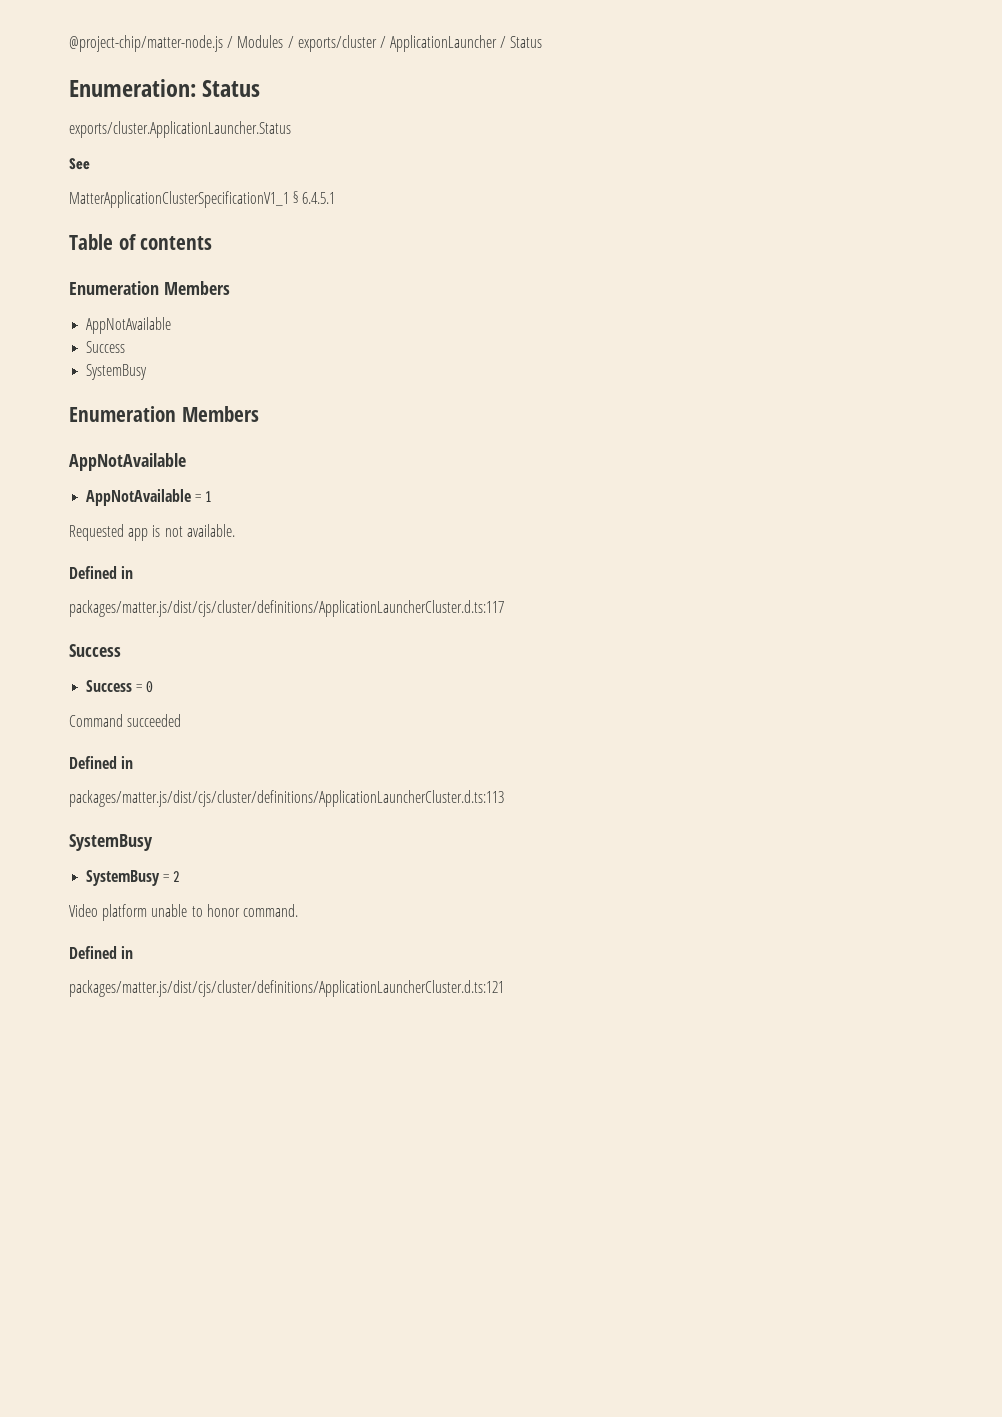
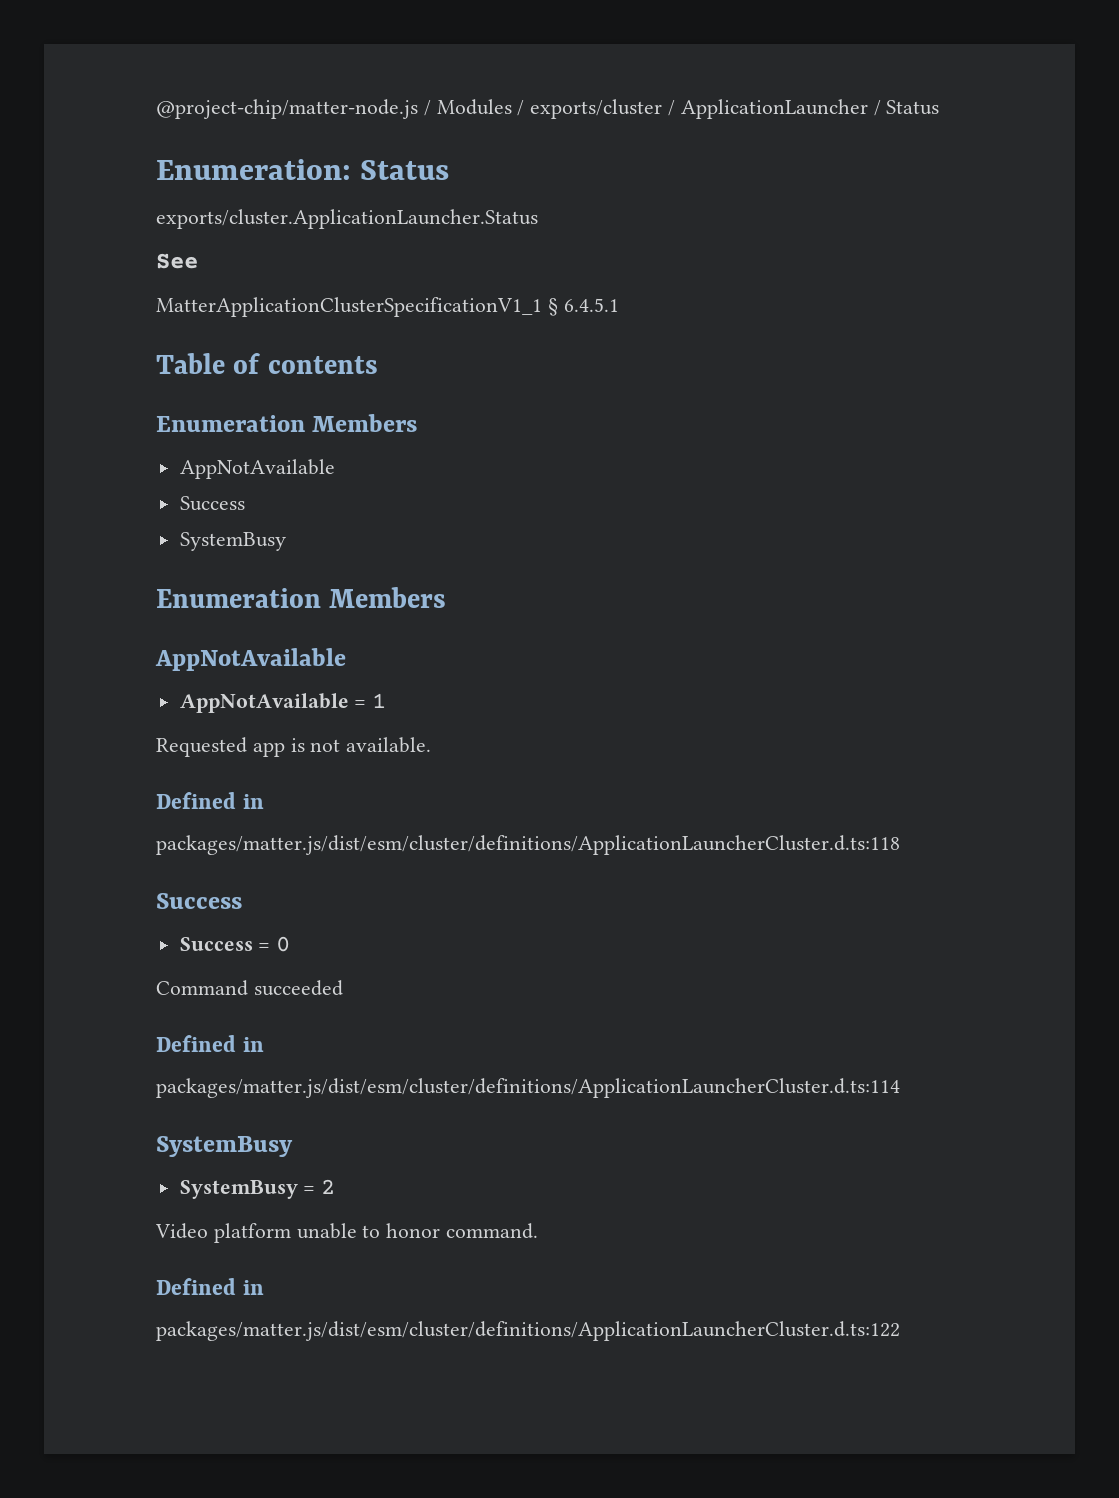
- packages/matter.js/dist/cjs/cluster/definitions/ApplicationLauncherCluster.d.ts:117
+ packages/matter.js/dist/esm/cluster/definitions/ApplicationLauncherCluster.d.ts:118
- packages/matter.js/dist/cjs/cluster/definitions/ApplicationLauncherCluster.d.ts:113
+ packages/matter.js/dist/esm/cluster/definitions/ApplicationLauncherCluster.d.ts:114
- packages/matter.js/dist/cjs/cluster/definitions/ApplicationLauncherCluster.d.ts:121
+ packages/matter.js/dist/esm/cluster/definitions/ApplicationLauncherCluster.d.ts:122

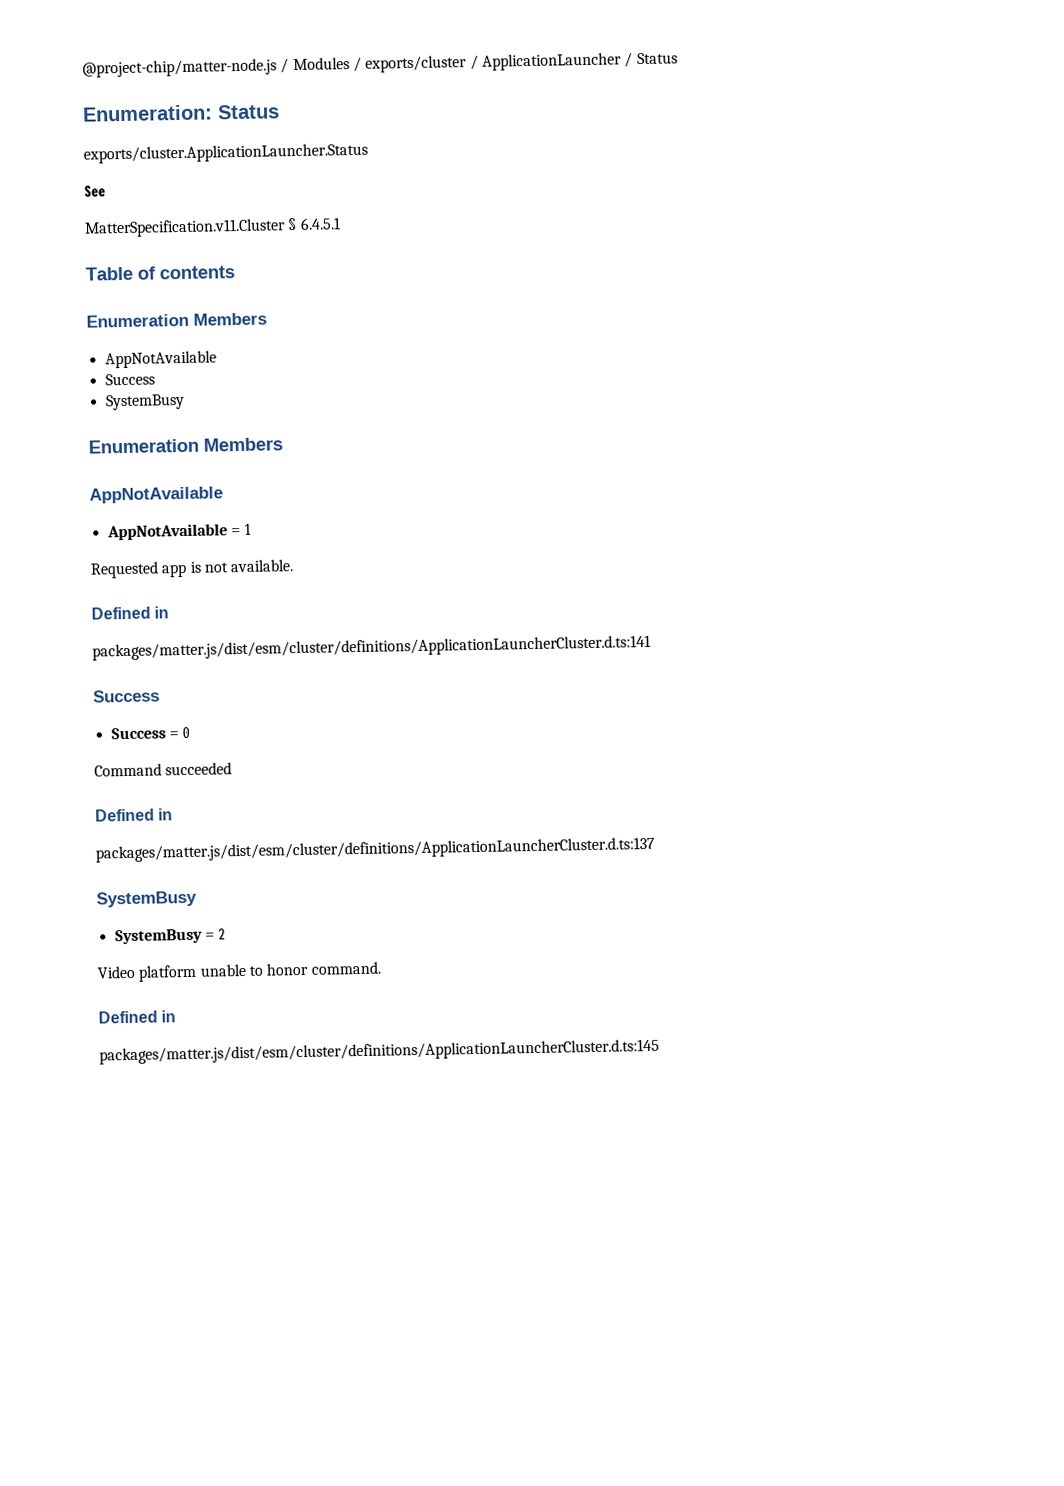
- MatterApplicationClusterSpecificationV1_1 § 6.4.5.1
+ MatterSpecification.v11.Cluster § 6.4.5.1
- packages/matter.js/dist/esm/cluster/definitions/ApplicationLauncherCluster.d.ts:118
+ packages/matter.js/dist/esm/cluster/definitions/ApplicationLauncherCluster.d.ts:141
- packages/matter.js/dist/esm/cluster/definitions/ApplicationLauncherCluster.d.ts:114
+ packages/matter.js/dist/esm/cluster/definitions/ApplicationLauncherCluster.d.ts:137
- packages/matter.js/dist/esm/cluster/definitions/ApplicationLauncherCluster.d.ts:122
+ packages/matter.js/dist/esm/cluster/definitions/ApplicationLauncherCluster.d.ts:145

